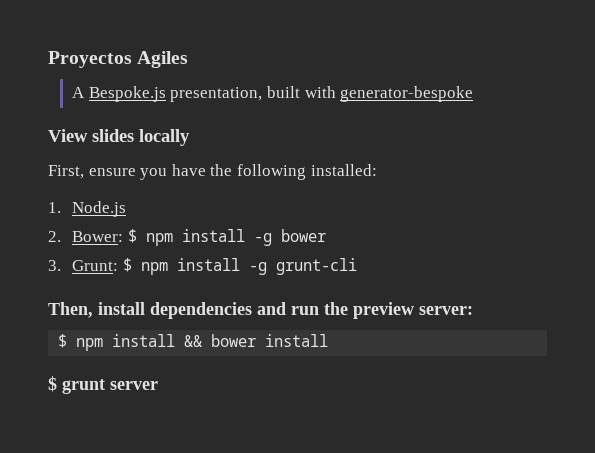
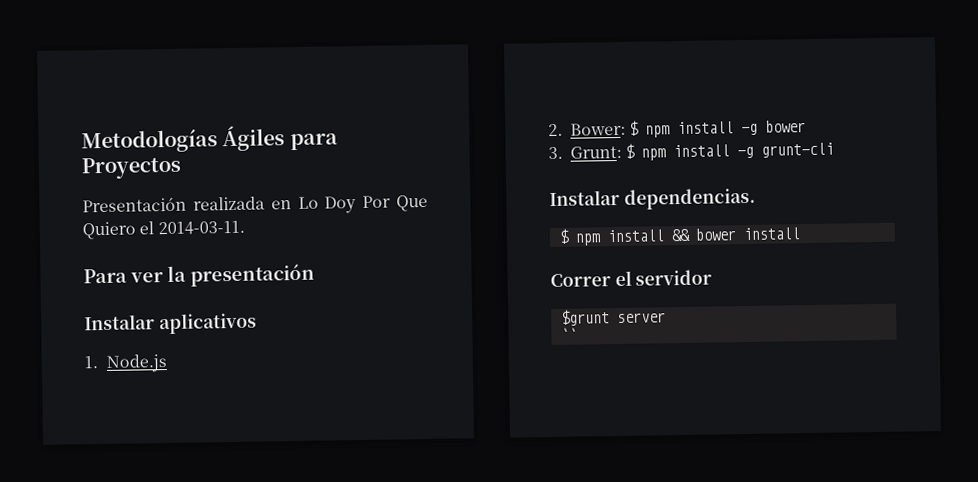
- Proyectos Agiles
- A Bespoke.js presentation, built with generator-bespoke
- View slides locally
- First, ensure you have the following installed:
+ Metodologías Ágiles para Proyectos
+ Presentación realizada en Lo Doy Por Que Quiero el 2014-03-11.
+ Para ver la presentación
+ Instalar aplicativos
- Then, install dependencies and run the preview server:
+ Instalar dependencias.
- $ grunt server
+ Correr el servidor
+ $grunt server
+ ``

